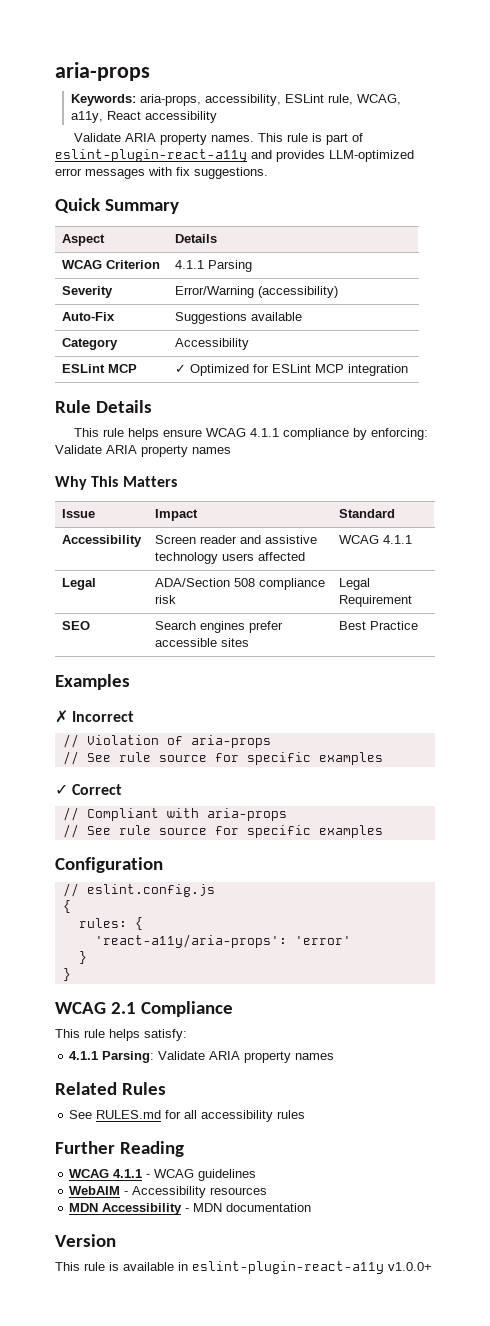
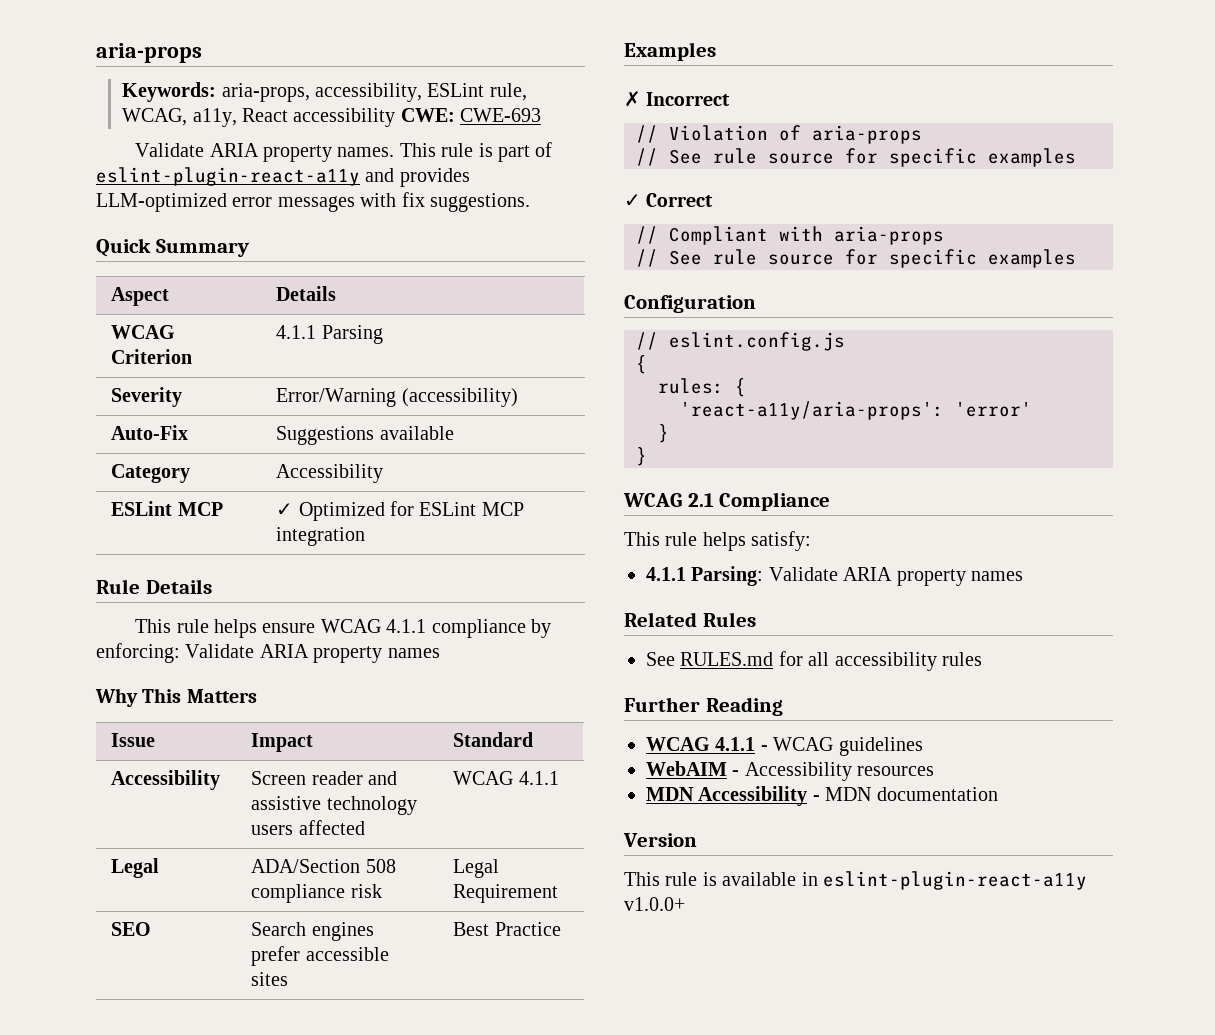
- Keywords: aria-props, accessibility, ESLint rule, WCAG, a11y, React accessibility
+ Keywords: aria-props, accessibility, ESLint rule, WCAG, a11y, React accessibility CWE: CWE-693

